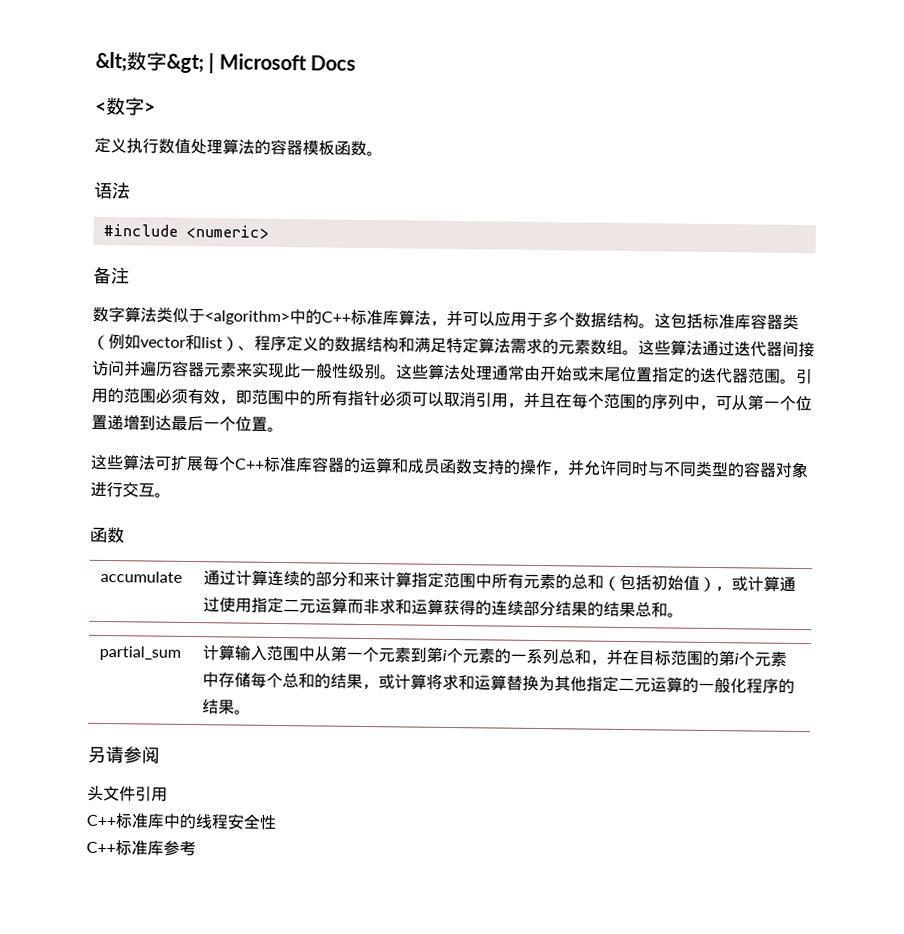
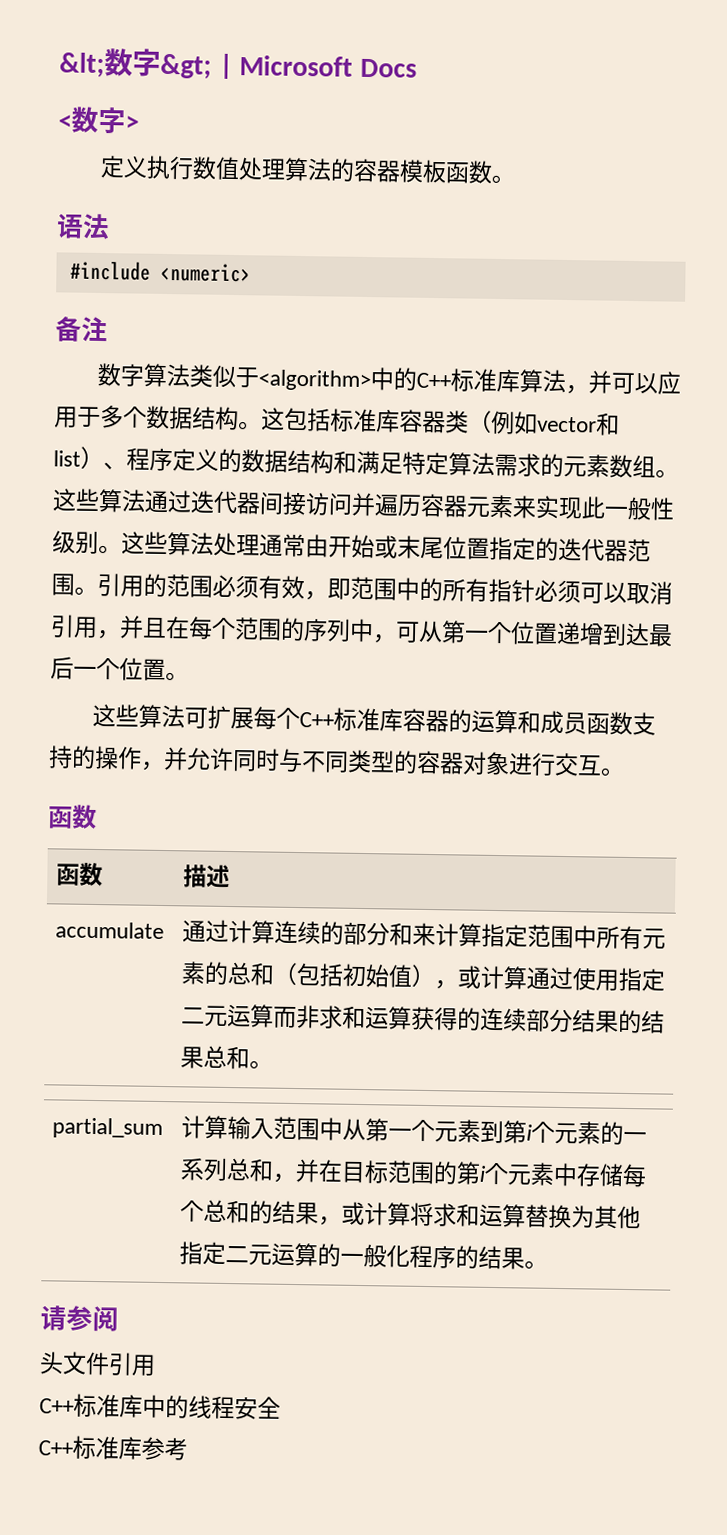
+ 函数 | 描述
- 另请参阅
+ 请参阅
- C++标准库中的线程安全性
+ C++标准库中的线程安全

